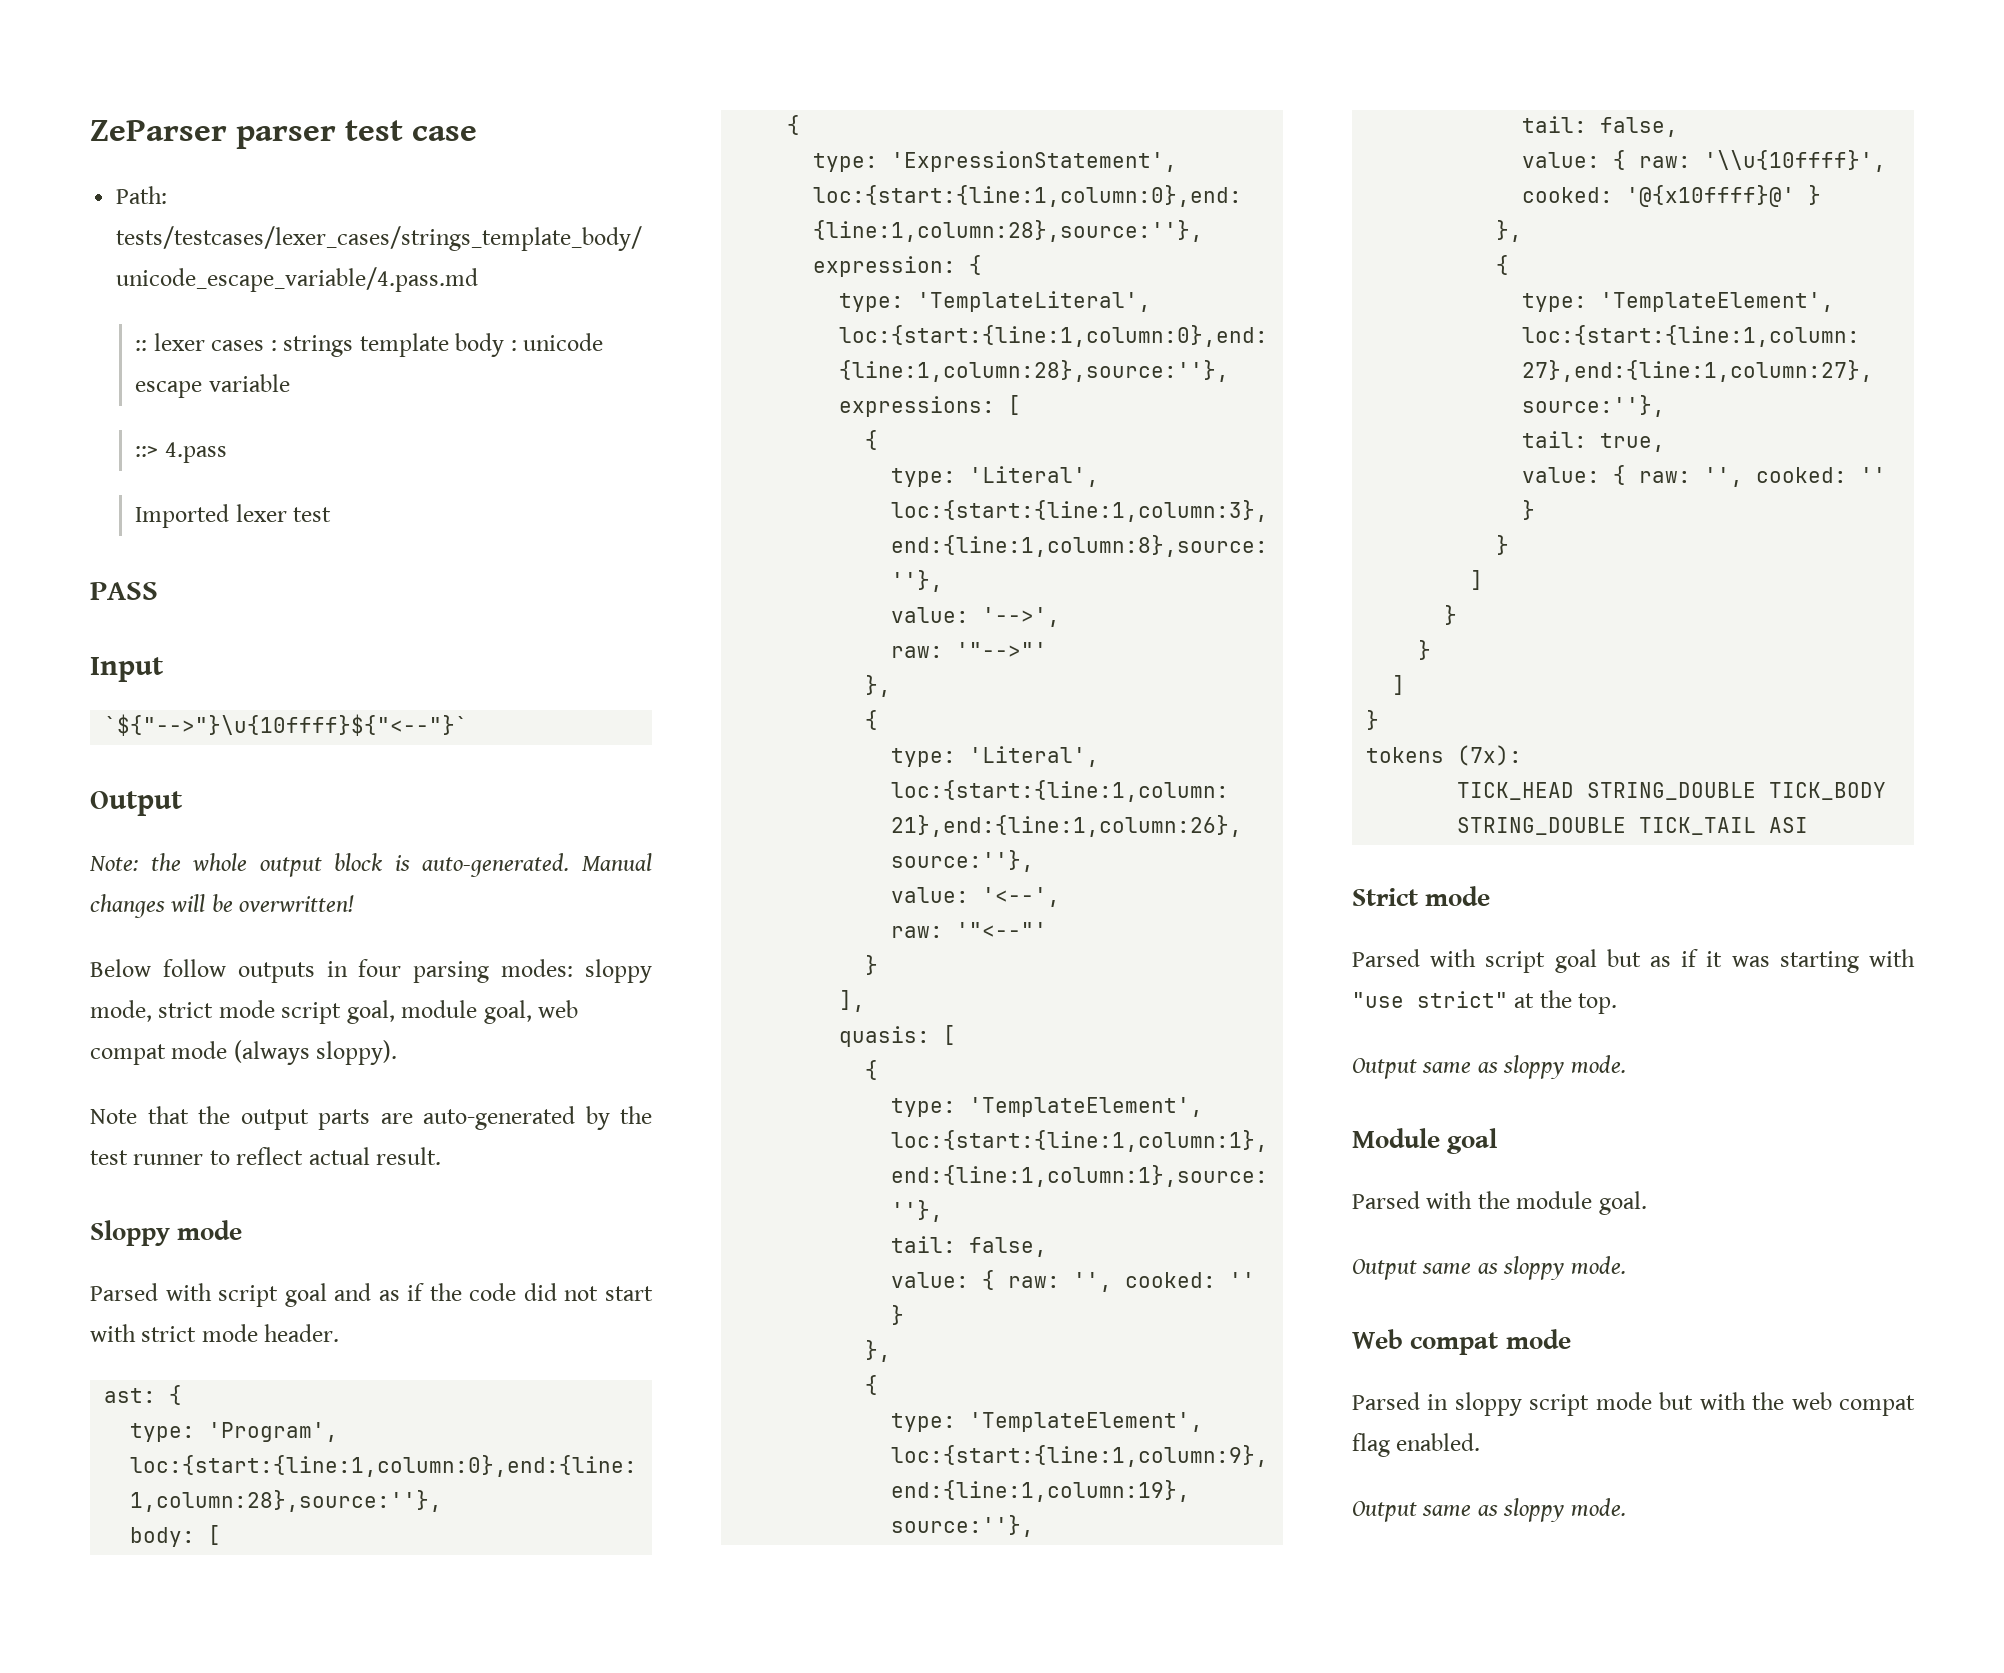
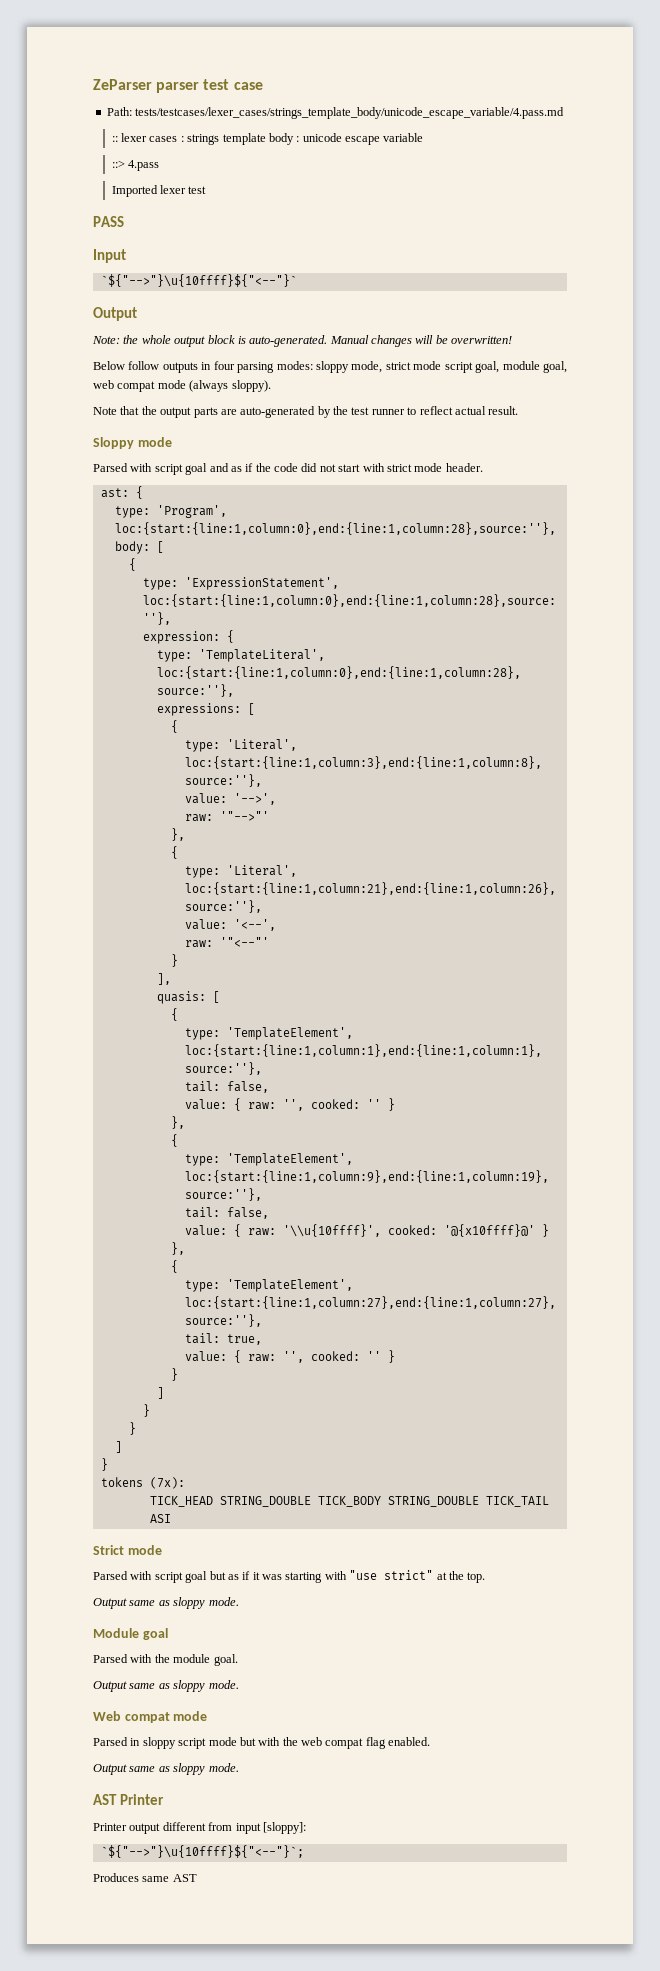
+ AST Printer
+ Printer output different from input [sloppy]:
+ `${"-->"}\u{10ffff}${"<--"}`;
+ Produces same AST

